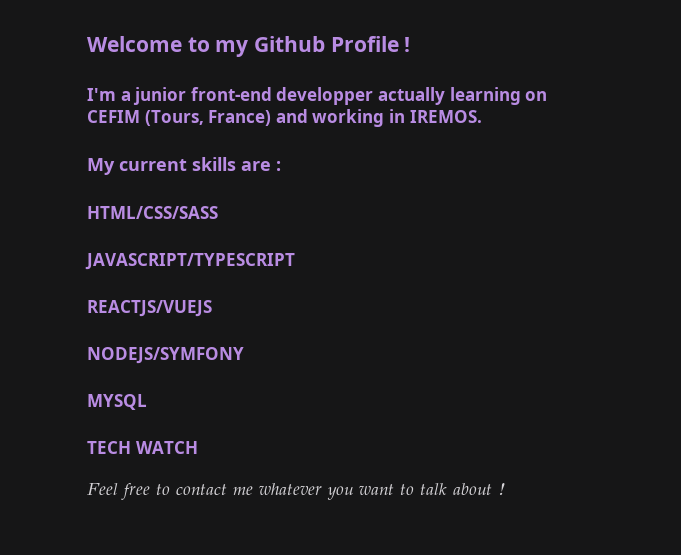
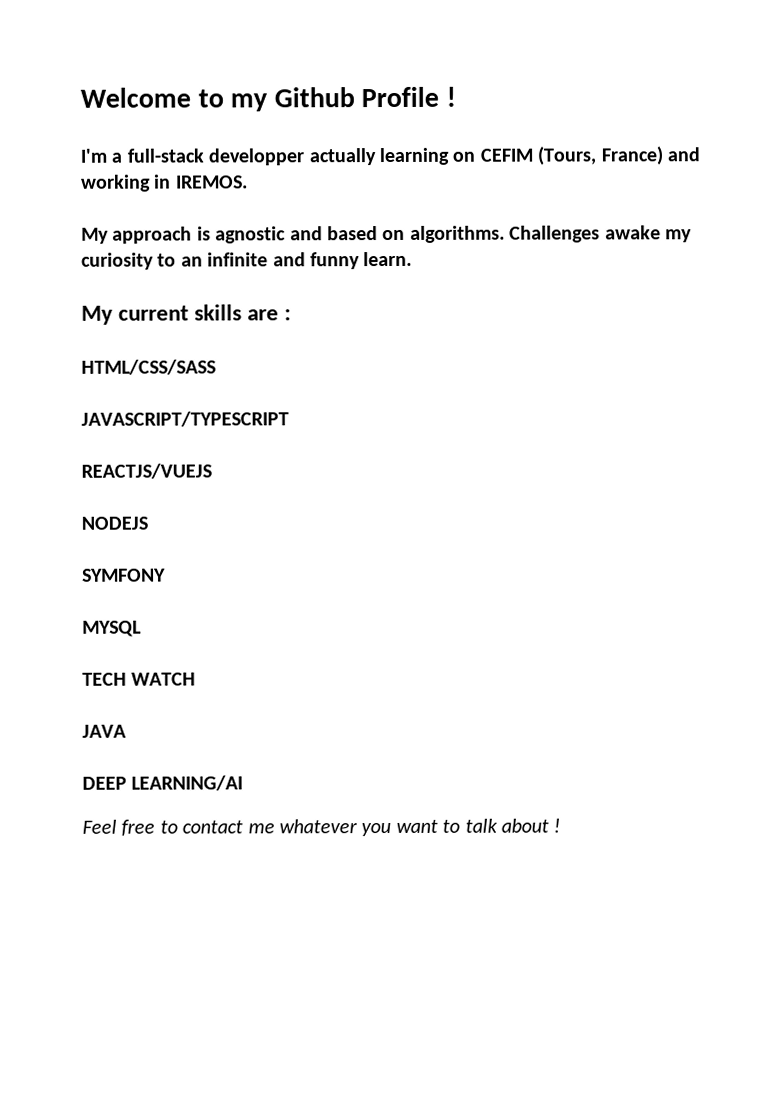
- I'm a junior front-end developper actually learning on CEFIM (Tours, France) and working in IREMOS.
+ I'm a full-stack developper actually learning on CEFIM (Tours, France) and working in IREMOS.
+ My approach is agnostic and based on algorithms. Challenges awake my curiosity to an infinite and funny learn.
- NODEJS/SYMFONY
+ NODEJS
+ SYMFONY
+ JAVA
+ DEEP LEARNING/AI

